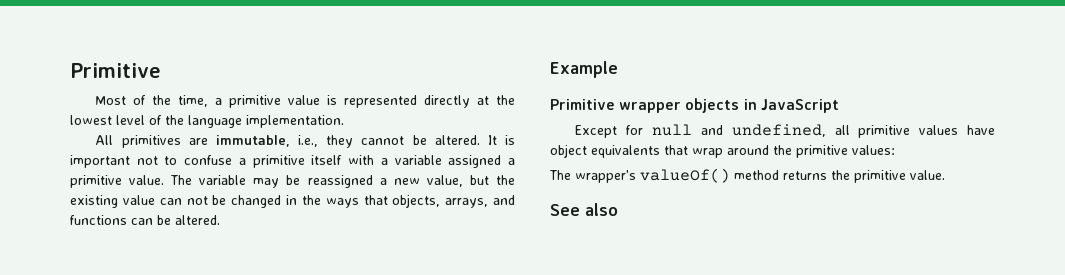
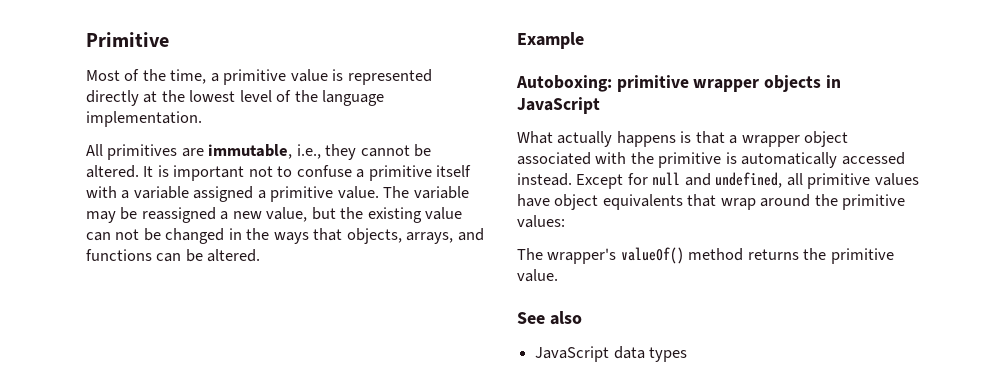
- Primitive wrapper objects in JavaScript
+ Autoboxing: primitive wrapper objects in JavaScript
+ What actually happens is that a wrapper object associated with the primitive is automatically accessed instead.
+ JavaScript data types

